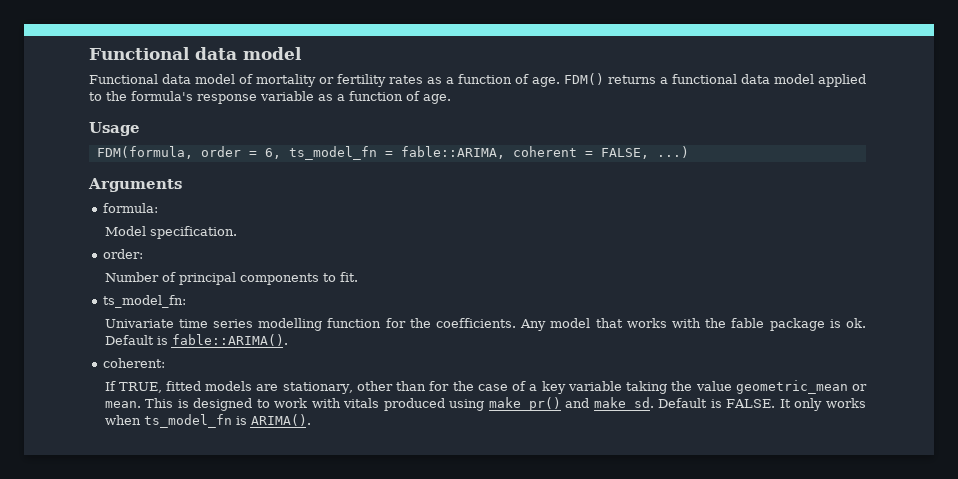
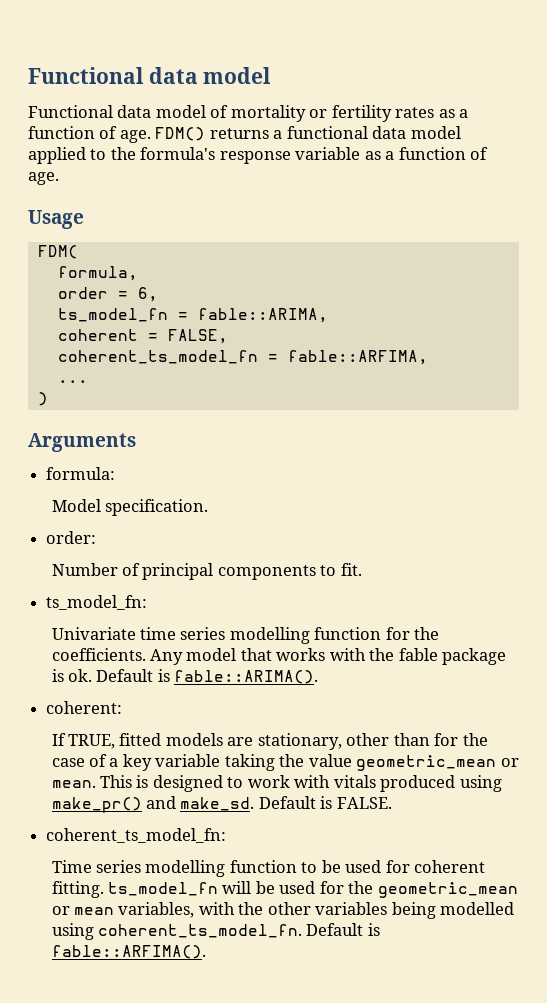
- FDM(formula, order = 6, ts_model_fn = fable::ARIMA, coherent = FALSE, ...)
+ FDM(
+ formula,
+ order = 6,
+ ts_model_fn = fable::ARIMA,
+ coherent = FALSE,
+ coherent_ts_model_fn = fable::ARFIMA,
+ ...
+ )
- Default is FALSE. It only works when ts_model_fn is ARIMA().
+ Default is FALSE.
+ coherent_ts_model_fn:
+ Time series modelling function to be used for coherent fitting. ts_model_fn will be used for the geometric_mean or mean variables, with the other variables being modelled using coherent_ts_model_fn. Default is fable::ARFIMA().

